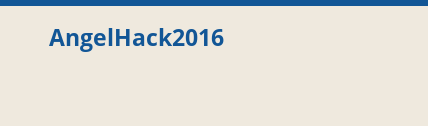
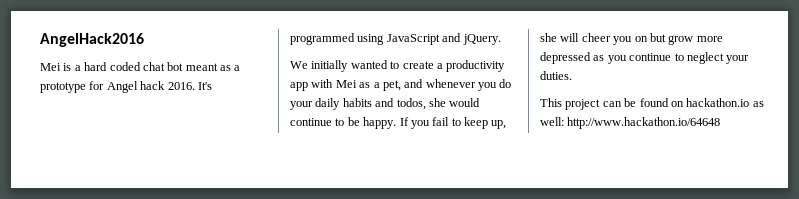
+ Mei is a hard coded chat bot meant as a prototype for Angel hack 2016. It's programmed using JavaScript and jQuery.
+ We initially wanted to create a productivity app with Mei as a pet, and whenever you do your daily habits and todos, she would continue to be happy. If you fail to keep up, she will cheer you on but grow more depressed as you continue to neglect your duties.
+ This project can be found on hackathon.io as well: http://www.hackathon.io/64648

